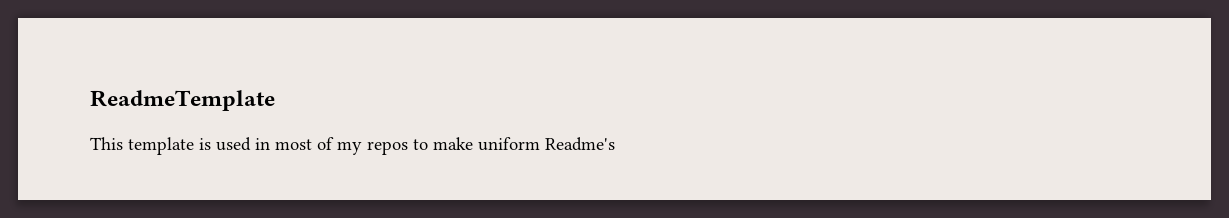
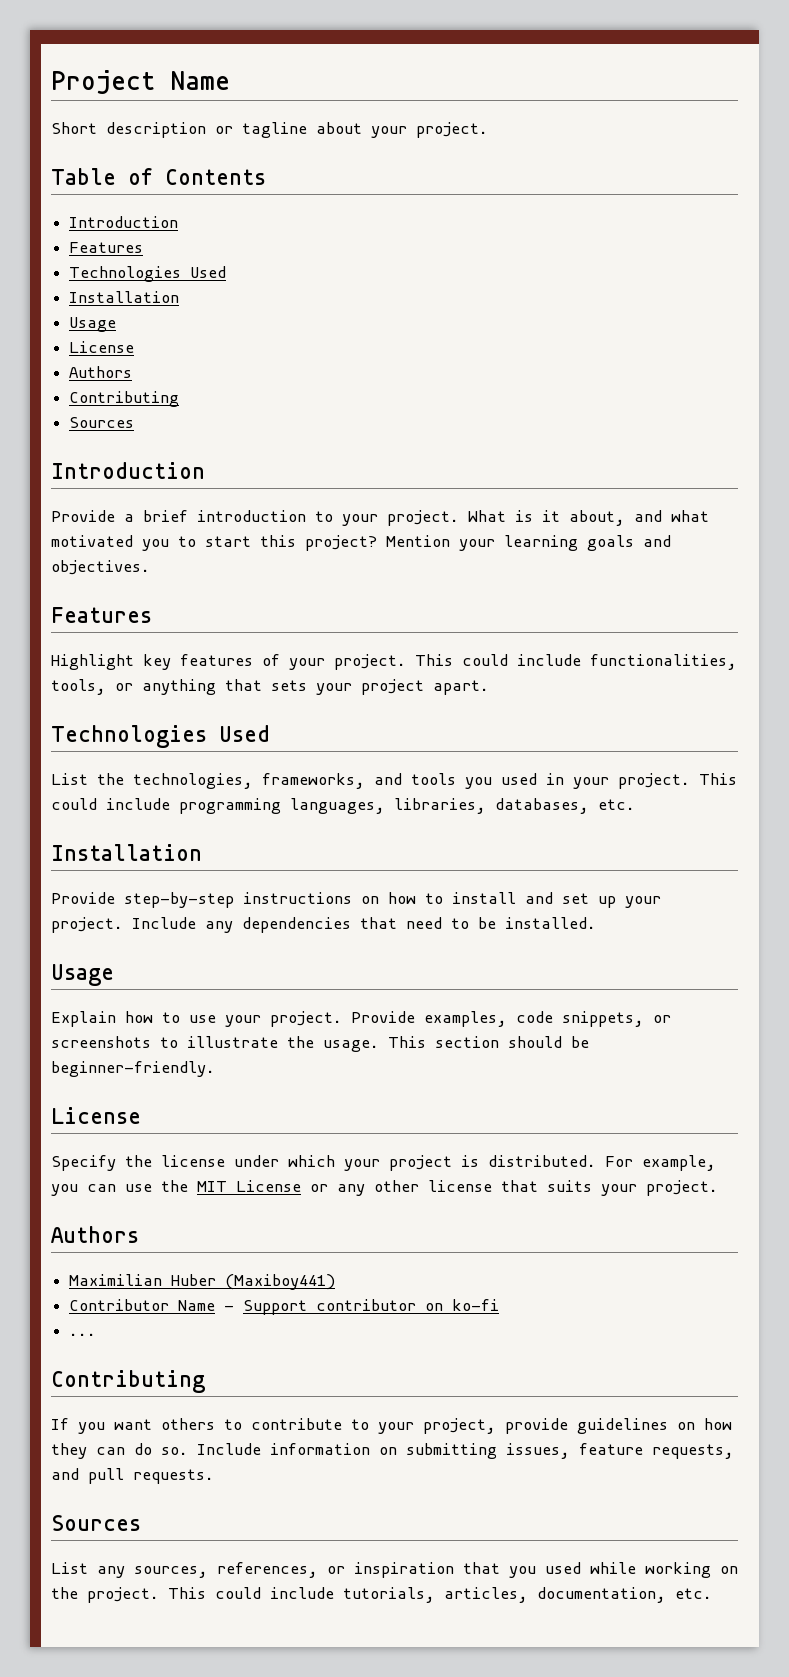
- ReadmeTemplate
- This template is used in most of my repos to make uniform Readme's
+ Project Name
+ Short description or tagline about your project.
+ Table of Contents
+ Introduction
+ Features
+ Technologies Used
+ Installation
+ Usage
+ License
+ Authors
+ Contributing
+ Sources
+ Introduction
+ Provide a brief introduction to your project. What is it about, and what motivated you to start this project? Mention your learning goals and objectives.
+ Features
+ Highlight key features of your project. This could include functionalities, tools, or anything that sets your project apart.
+ Technologies Used
+ List the technologies, frameworks, and tools you used in your project. This could include programming languages, libraries, databases, etc.
+ Installation
+ Provide step-by-step instructions on how to install and set up your project. Include any dependencies that need to be installed.
+ Usage
+ Explain how to use your project. Provide examples, code snippets, or screenshots to illustrate the usage. This section should be beginner-friendly.
+ License
+ Specify the license under which your project is distributed. For example, you can use the MIT License or any other license that suits your project.
+ Authors
+ Maximilian Huber (Maxiboy441)
+ Contributor Name - Support contributor on ko-fi
+ ...
+ Contributing
+ If you want others to contribute to your project, provide guidelines on how they can do so. Include information on submitting issues, feature requests, and pull requests.
+ Sources
+ List any sources, references, or inspiration that you used while working on the project. This could include tutorials, articles, documentation, etc.

